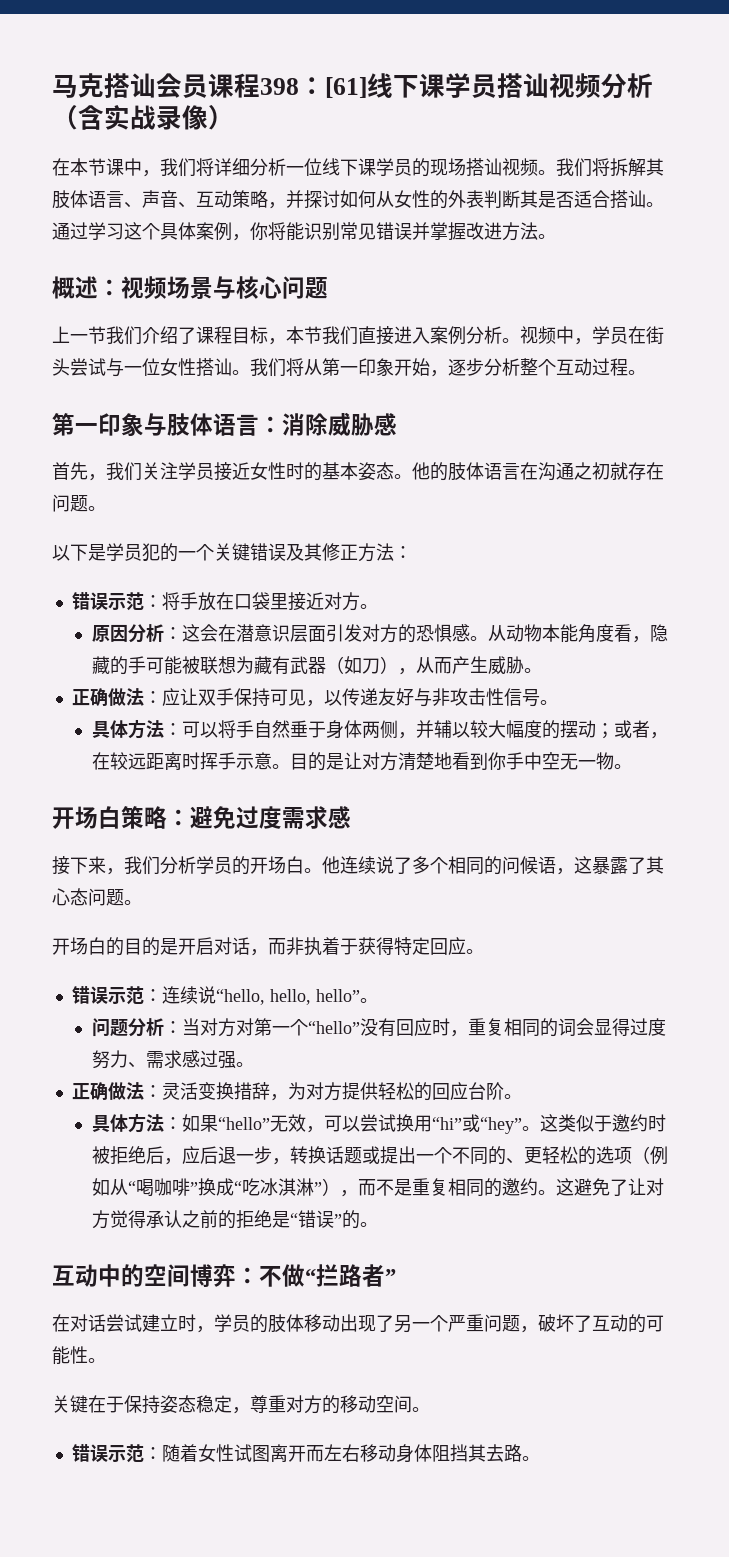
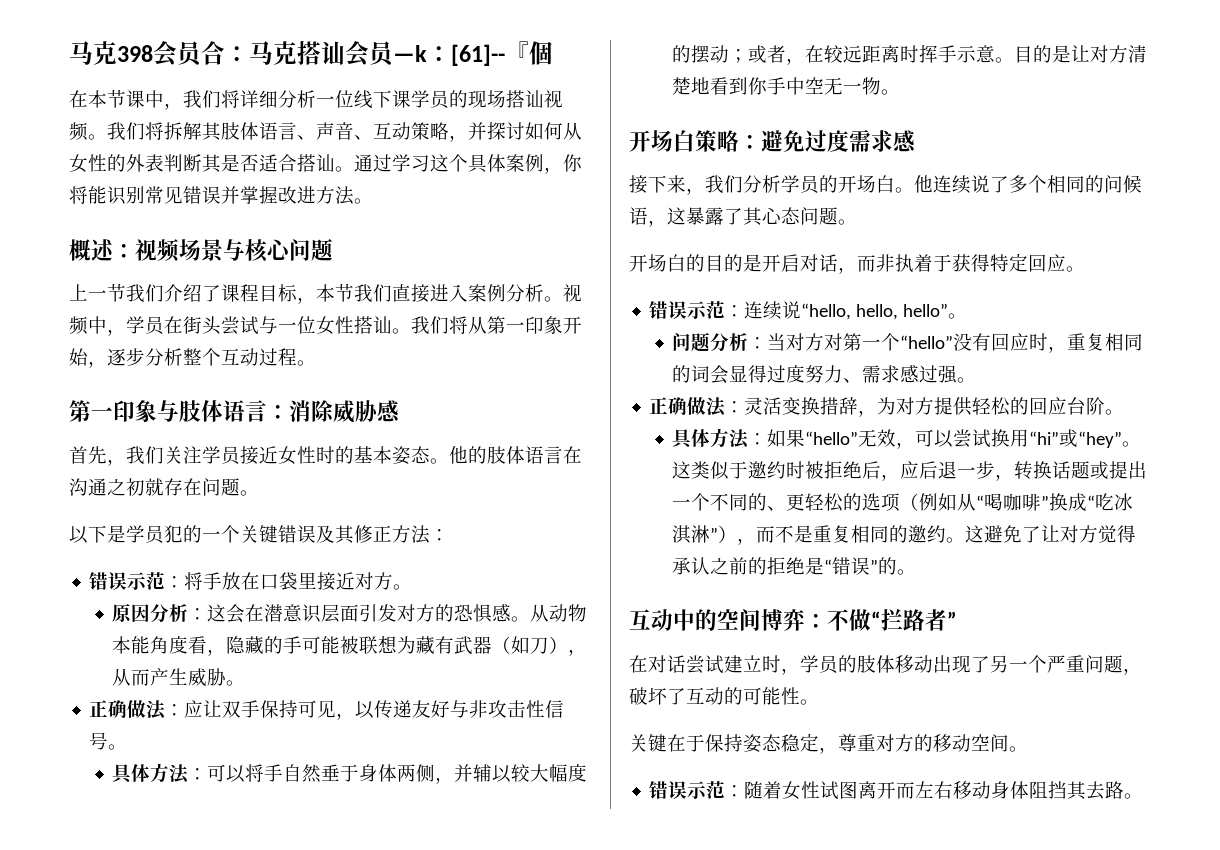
- 马克搭讪会员课程398：[61]线下课学员搭讪视频分析（含实战录像）
+ 马克398会员合：马克搭讪会员—k：[61]--『個

